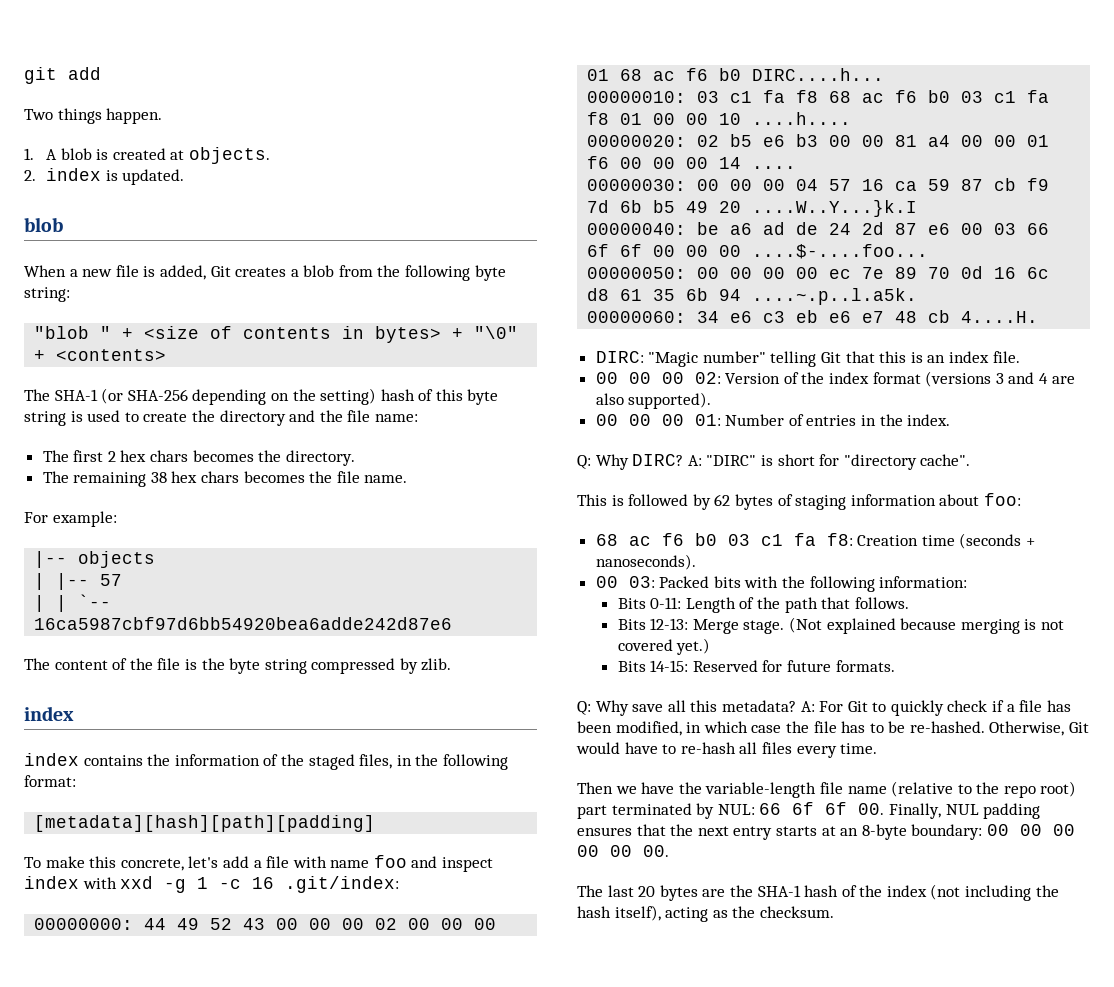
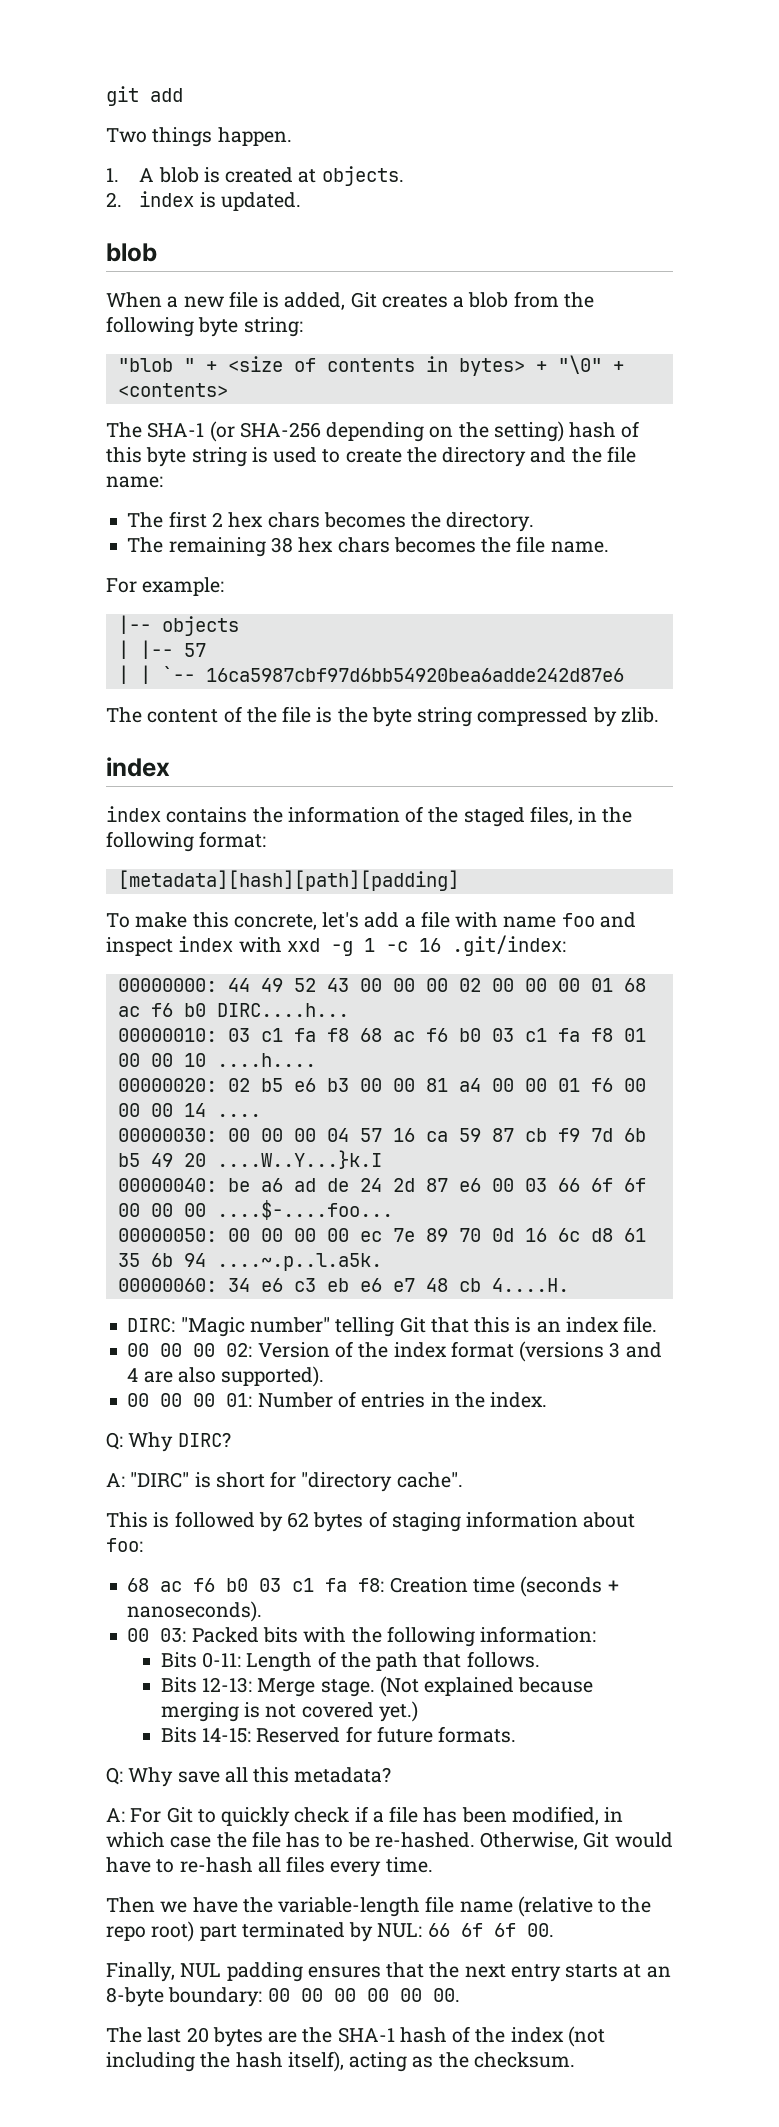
- Q: Why DIRC? A: "DIRC" is short for "directory cache".
+ Q: Why DIRC?
+ A: "DIRC" is short for "directory cache".
- Q: Why save all this metadata? A: For Git to quickly check if a file has been modified, in which case the file has to be re-hashed.
+ Q: Why save all this metadata?
+ A: For Git to quickly check if a file has been modified, in which case the file has to be re-hashed.
- Then we have the variable-length file name (relative to the repo root) part terminated by NUL: 66 6f 6f 00. Finally, NUL padding ensures that the next entry starts at an 8-byte boundary: 00 00 00 00 00 00.
+ Then we have the variable-length file name (relative to the repo root) part terminated by NUL: 66 6f 6f 00.
+ Finally, NUL padding ensures that the next entry starts at an 8-byte boundary: 00 00 00 00 00 00.

